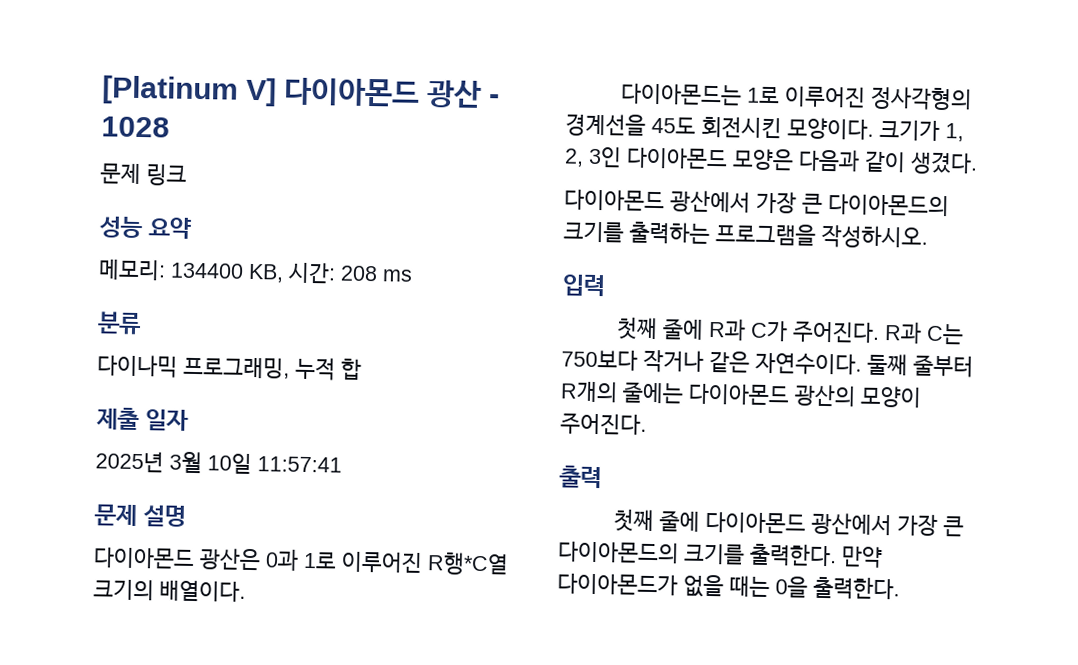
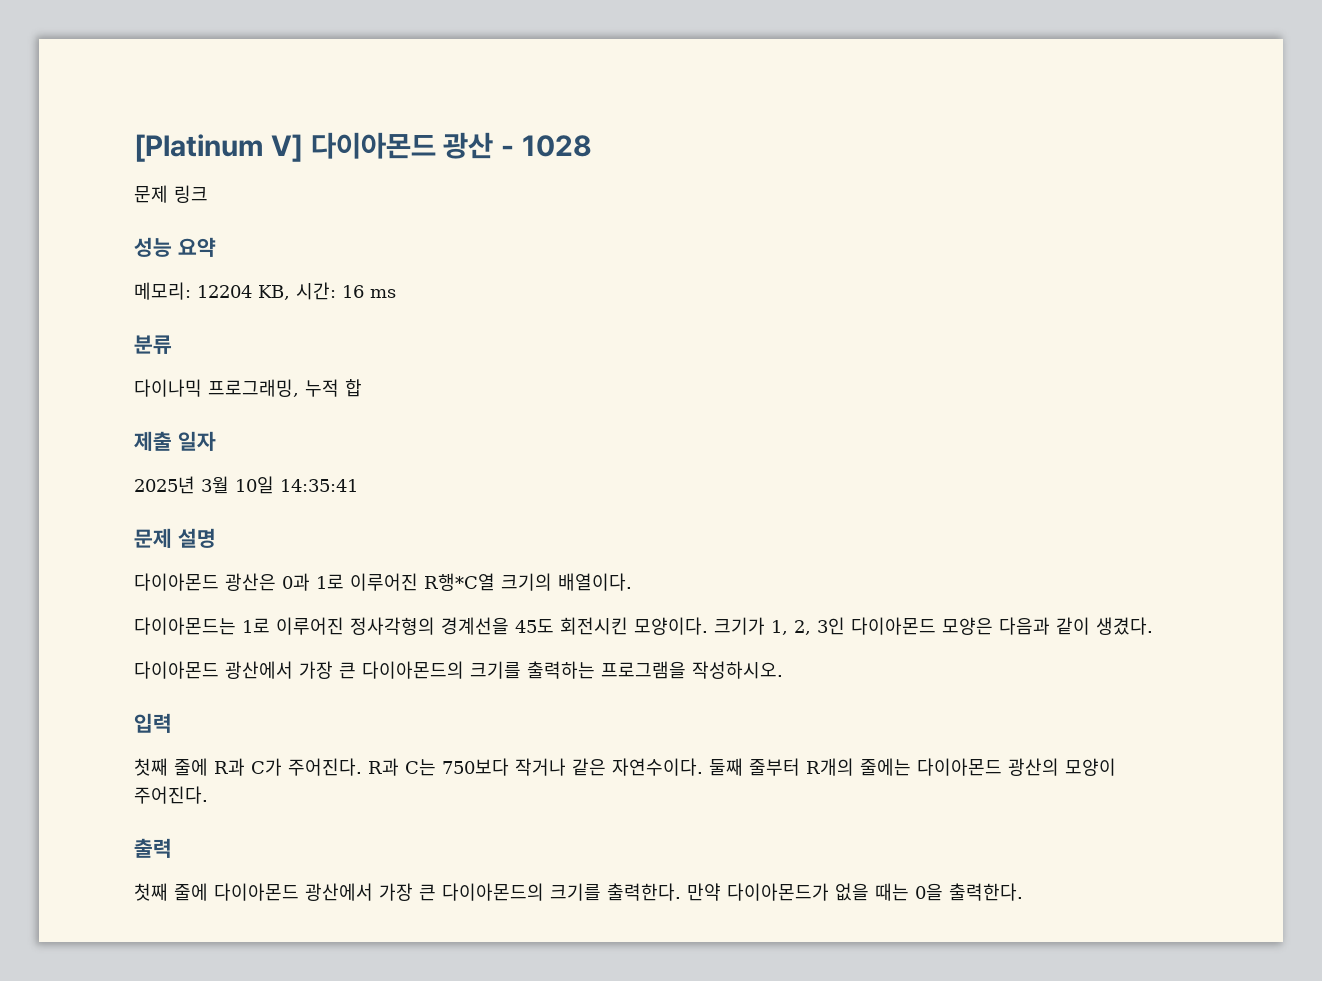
- 메모리: 134400 KB, 시간: 208 ms
+ 메모리: 12204 KB, 시간: 16 ms
- 2025년 3월 10일 11:57:41
+ 2025년 3월 10일 14:35:41

